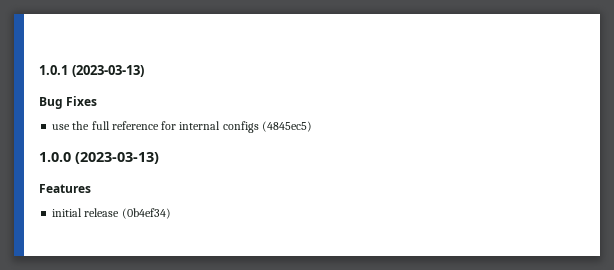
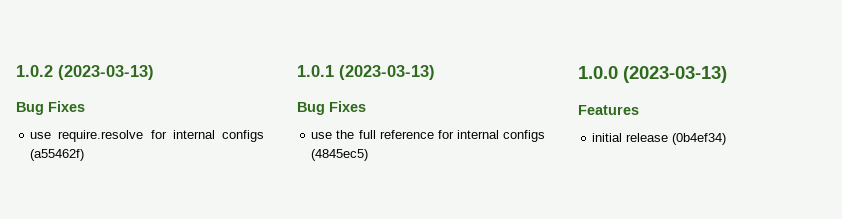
+ 1.0.2 (2023-03-13)
+ Bug Fixes
+ use require.resolve for internal configs (a55462f)

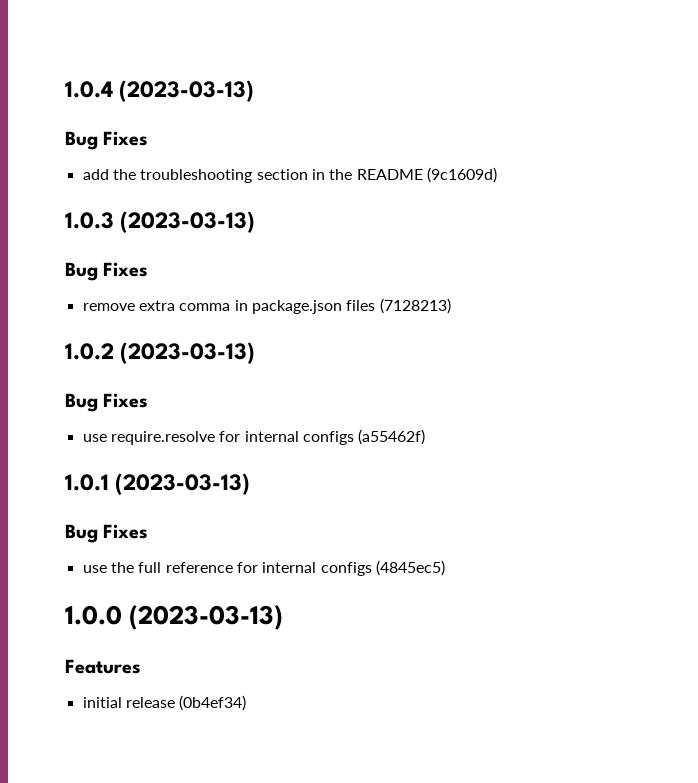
+ 1.0.4 (2023-03-13)
+ Bug Fixes
+ add the troubleshooting section in the README (9c1609d)
+ 1.0.3 (2023-03-13)
+ Bug Fixes
+ remove extra comma in package.json files (7128213)

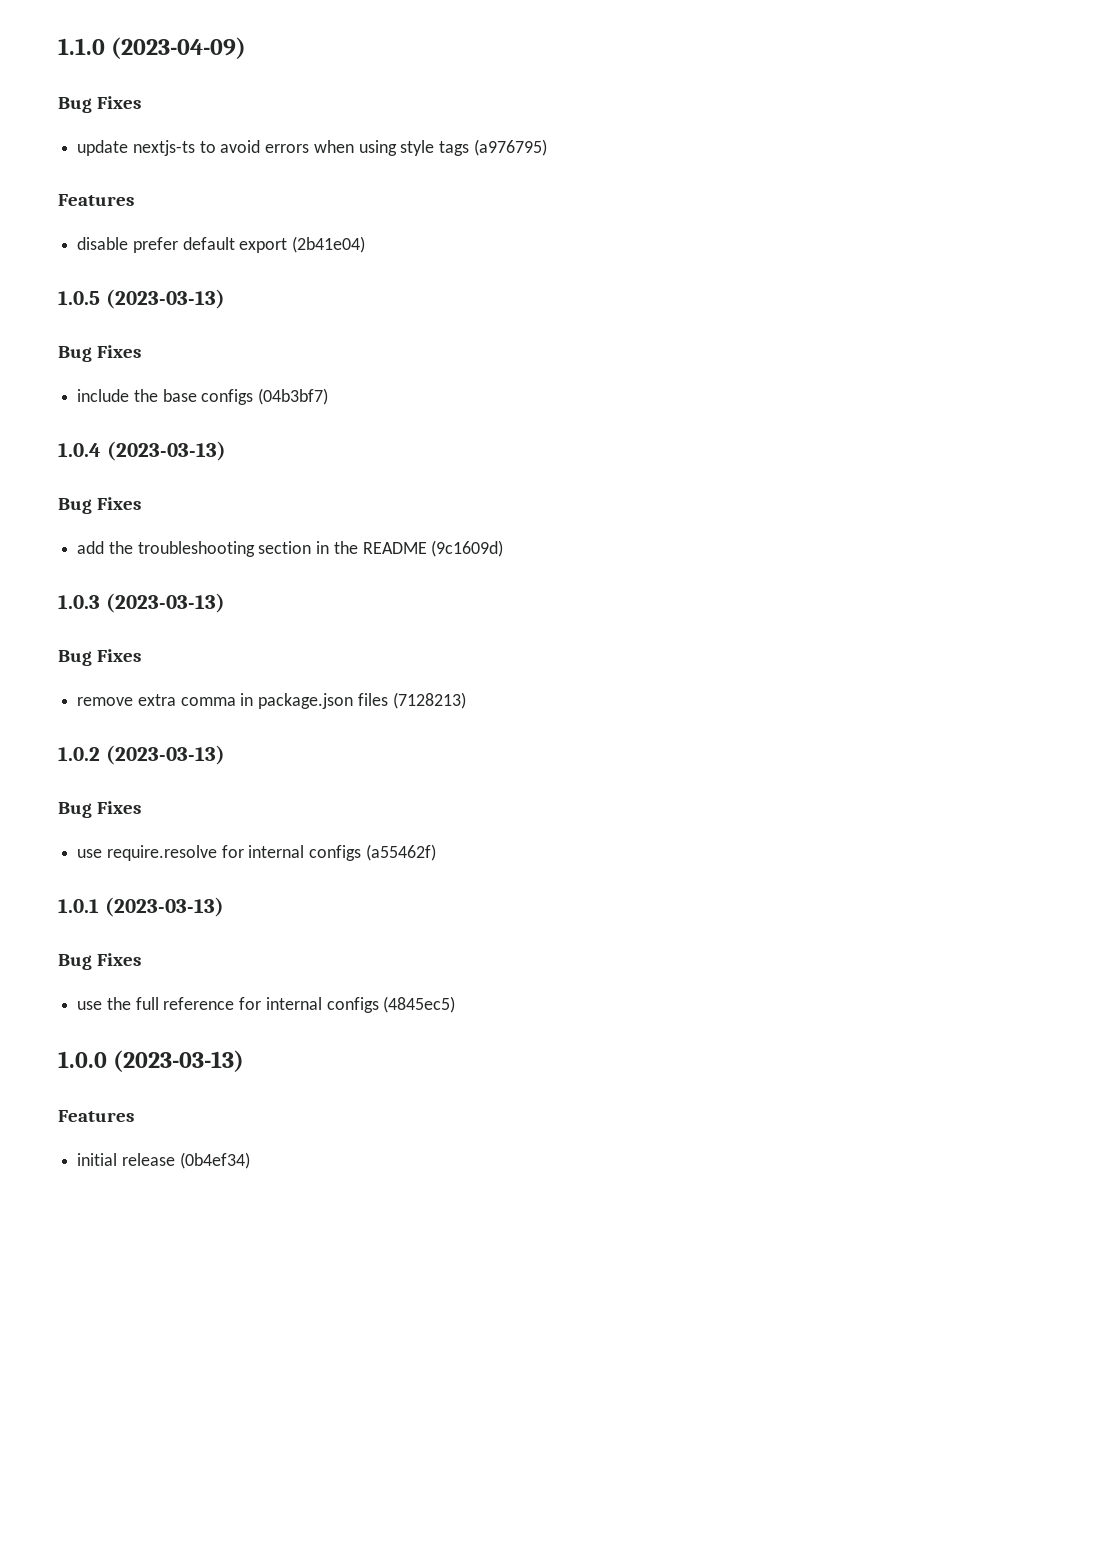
+ 1.1.0 (2023-04-09)
+ Bug Fixes
+ update nextjs-ts to avoid errors when using style tags (a976795)
+ Features
+ disable prefer default export (2b41e04)
+ 1.0.5 (2023-03-13)
+ Bug Fixes
+ include the base configs (04b3bf7)

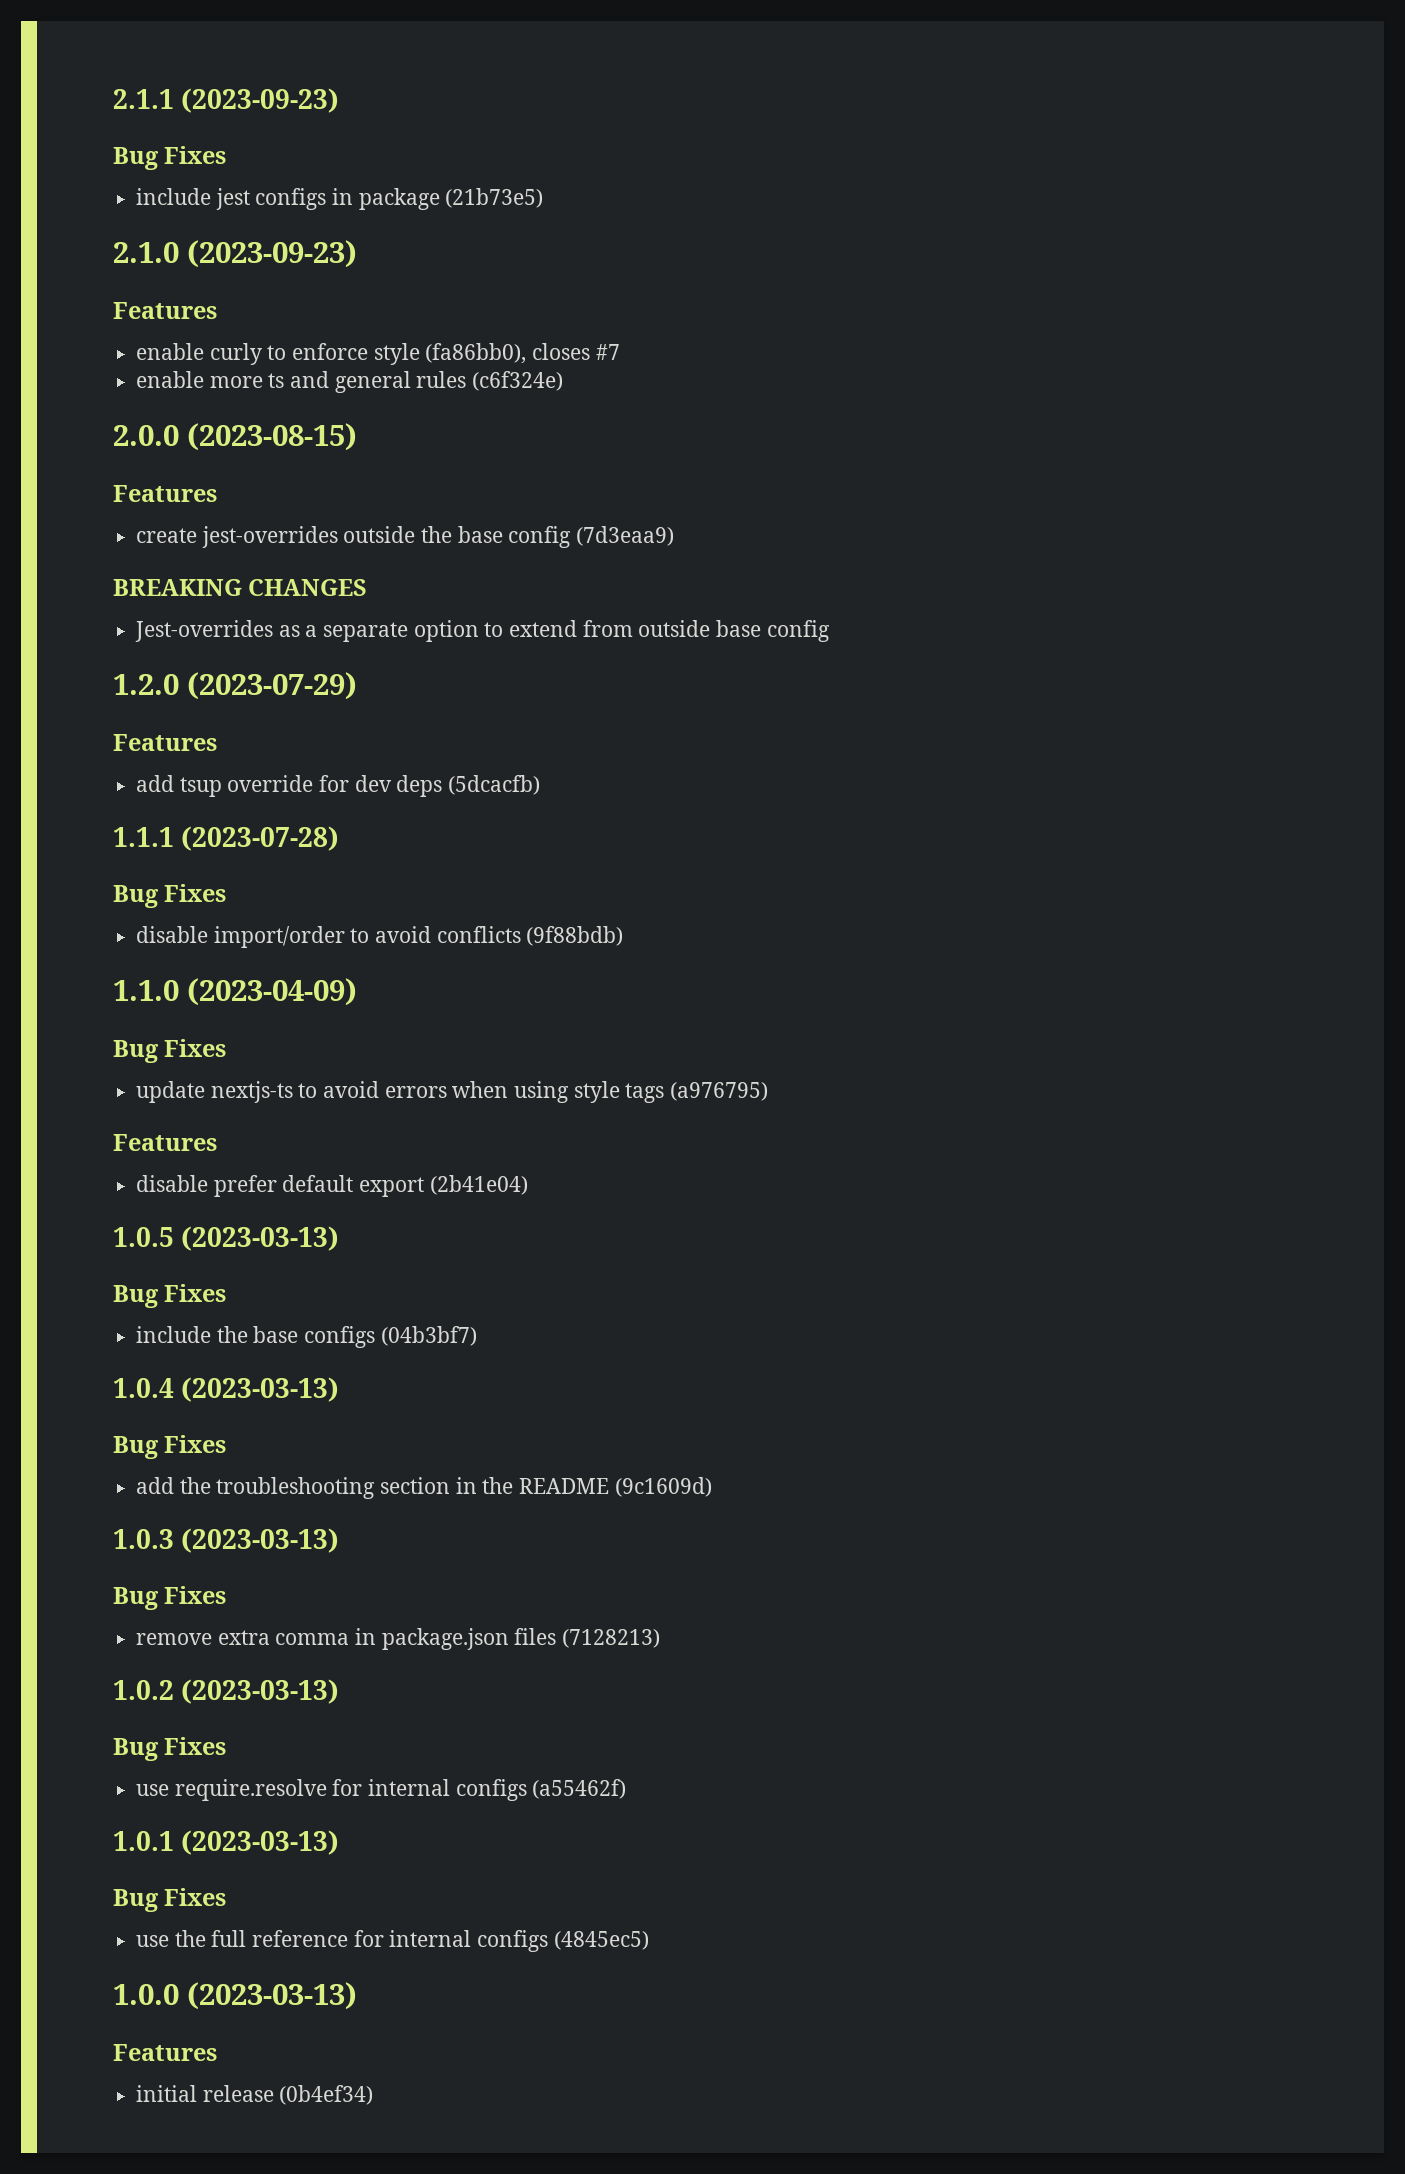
+ 2.1.1 (2023-09-23)
+ Bug Fixes
+ include jest configs in package (21b73e5)
+ 2.1.0 (2023-09-23)
+ Features
+ enable curly to enforce style (fa86bb0), closes #7
+ enable more ts and general rules (c6f324e)
+ 2.0.0 (2023-08-15)
+ Features
+ create jest-overrides outside the base config (7d3eaa9)
+ BREAKING CHANGES
+ Jest-overrides as a separate option to extend from outside base config
+ 1.2.0 (2023-07-29)
+ Features
+ add tsup override for dev deps (5dcacfb)
+ 1.1.1 (2023-07-28)
+ Bug Fixes
+ disable import/order to avoid conflicts (9f88bdb)

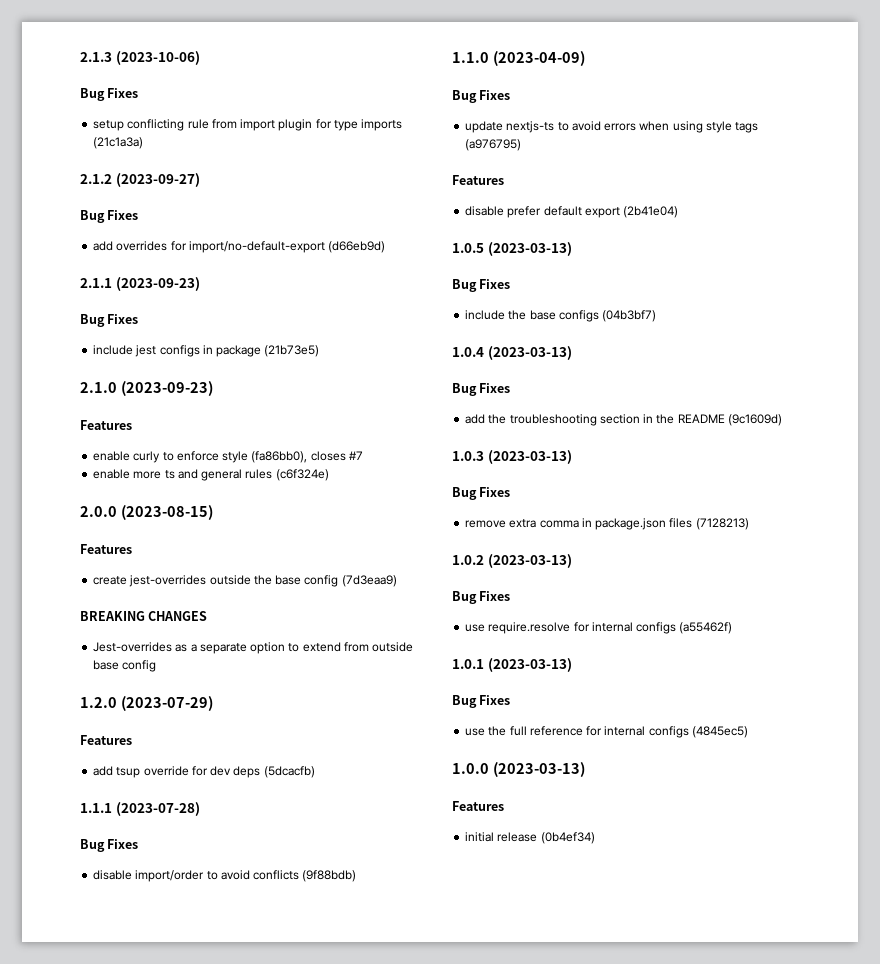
+ 2.1.3 (2023-10-06)
+ Bug Fixes
+ setup conflicting rule from import plugin for type imports (21c1a3a)
+ 2.1.2 (2023-09-27)
+ Bug Fixes
+ add overrides for import/no-default-export (d66eb9d)

